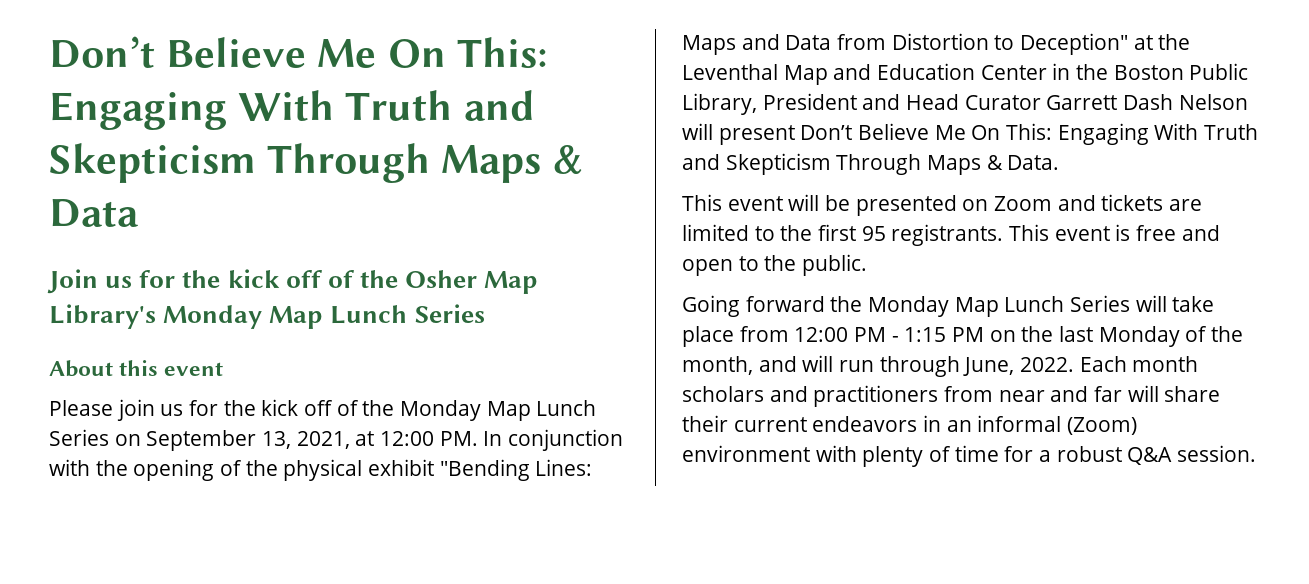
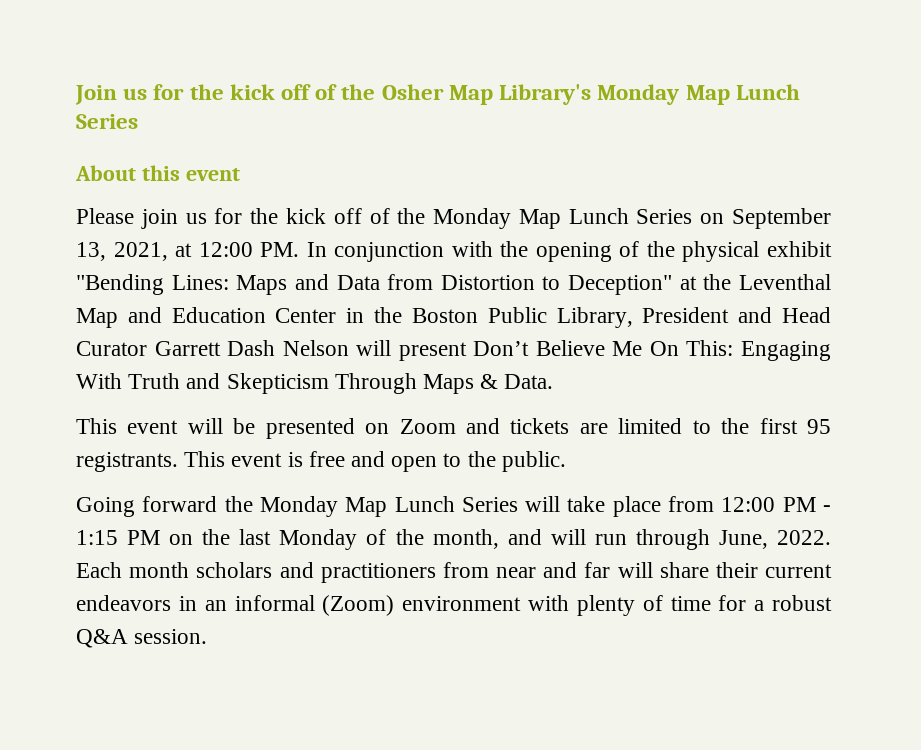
- Don’t Believe Me On This: Engaging With Truth and Skepticism Through Maps & Data

